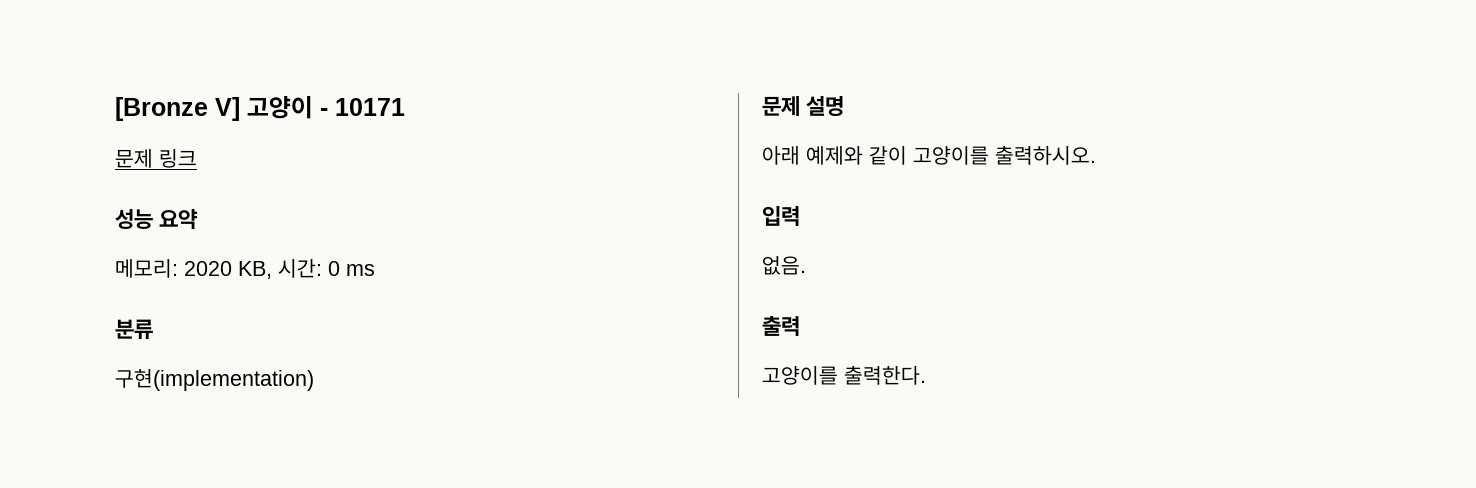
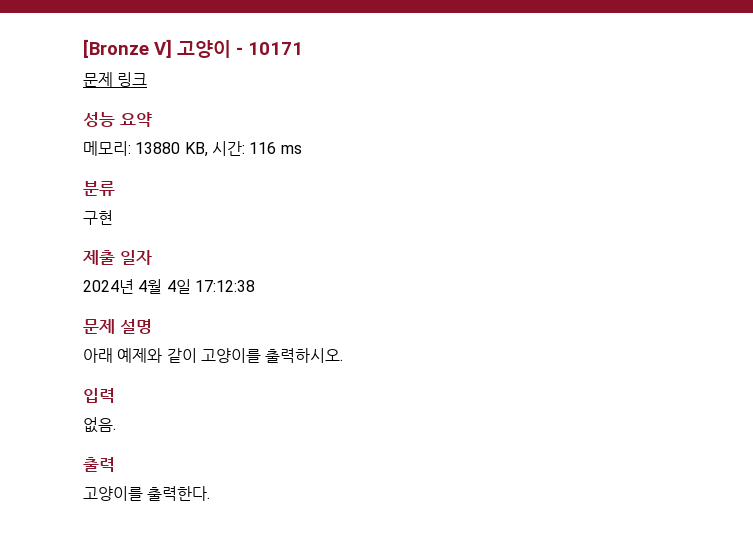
- 메모리: 2020 KB, 시간: 0 ms
+ 메모리: 13880 KB, 시간: 116 ms
- 구현(implementation)
+ 구현
+ 제출 일자
+ 2024년 4월 4일 17:12:38

